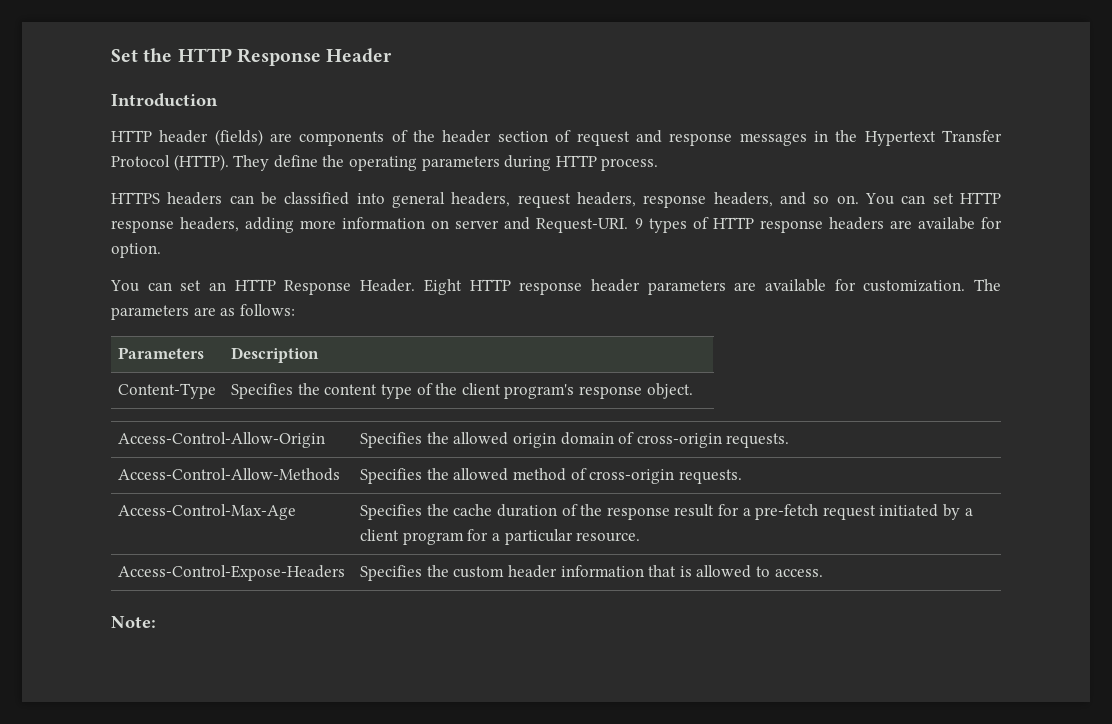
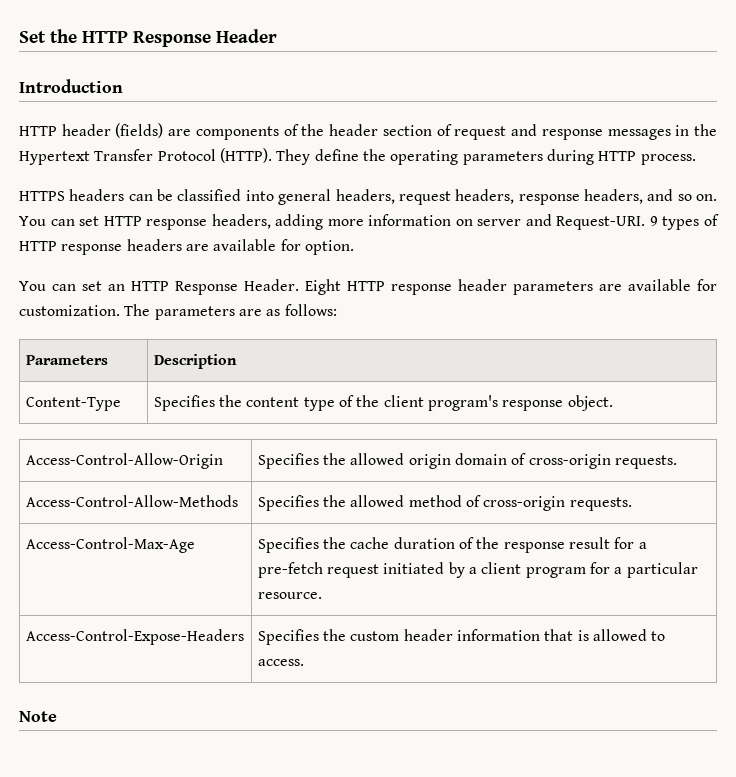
- 9 types of HTTP response headers are availabe for option.
+ 9 types of HTTP response headers are available for option.
- Note:
+ Note

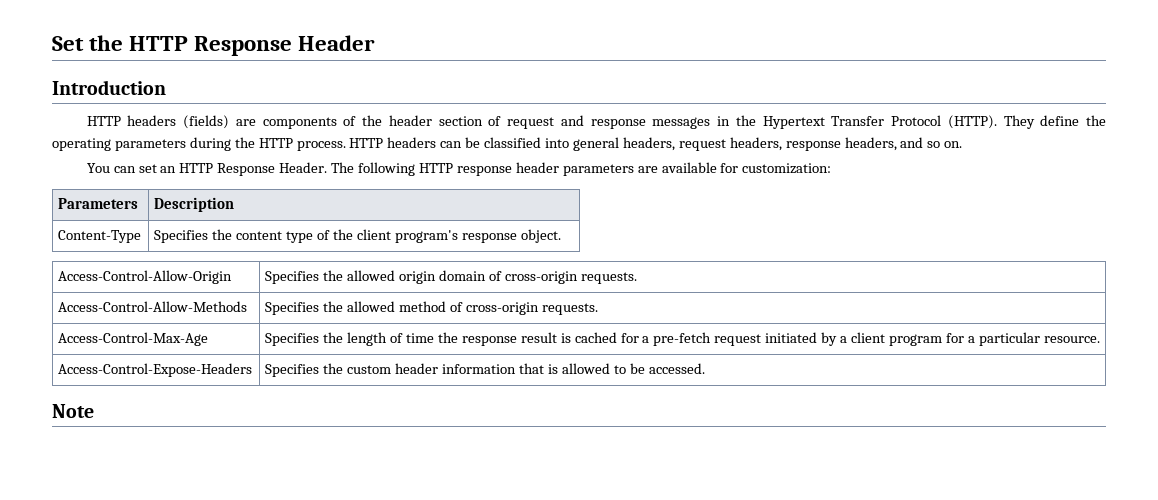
- HTTP header (fields) are components of the header section of request and response messages in the Hypertext Transfer Protocol (HTTP).
+ HTTP headers (fields) are components of the header section of request and response messages in the Hypertext Transfer Protocol (HTTP).
- They define the operating parameters during HTTP process.
- HTTPS headers can be classified into general headers, request headers, response headers, and so on. You can set HTTP response headers, adding more information on server and Request-URI. 9 types of HTTP response headers are available for option.
+ They define the operating parameters during the HTTP process. HTTP headers can be classified into general headers, request headers, response headers, and so on.
- Eight HTTP response header parameters are available for customization. The parameters are as follows:
+ The following HTTP response header parameters are available for customization:
- Access-Control-Max-Age | Specifies the cache duration of the response result for a pre-fetch request initiated by a client program for a particular resource.
+ Access-Control-Max-Age | Specifies the length of time the response result is cached for a pre-fetch request initiated by a client program for a particular resource.
- Access-Control-Expose-Headers | Specifies the custom header information that is allowed to access.
+ Access-Control-Expose-Headers | Specifies the custom header information that is allowed to be accessed.

